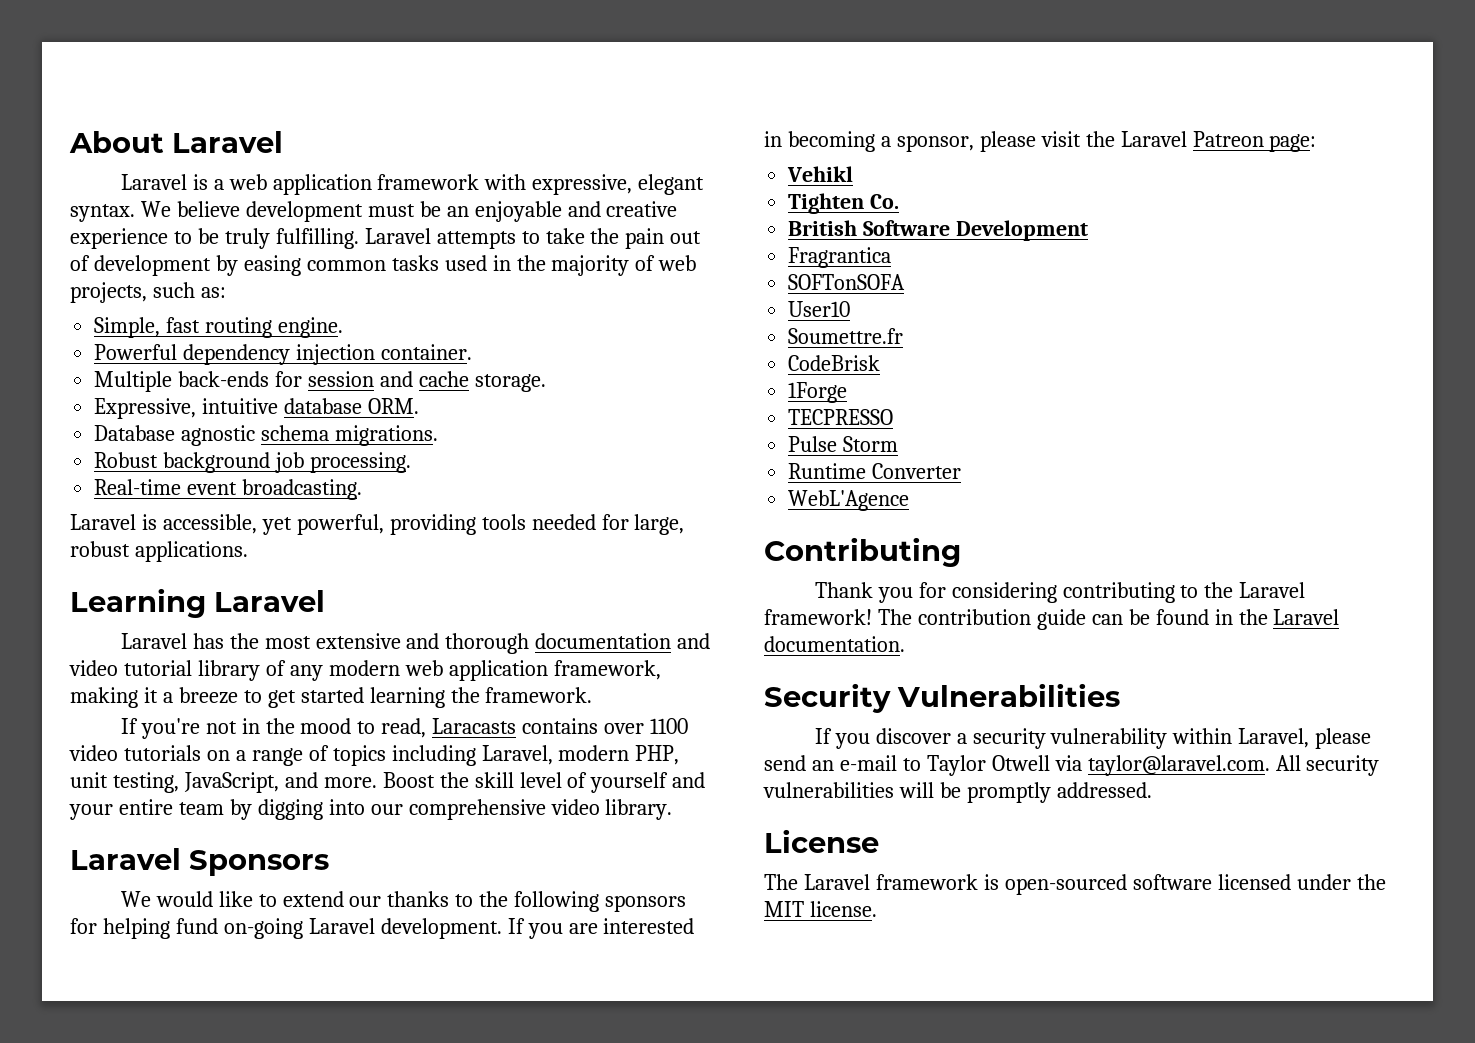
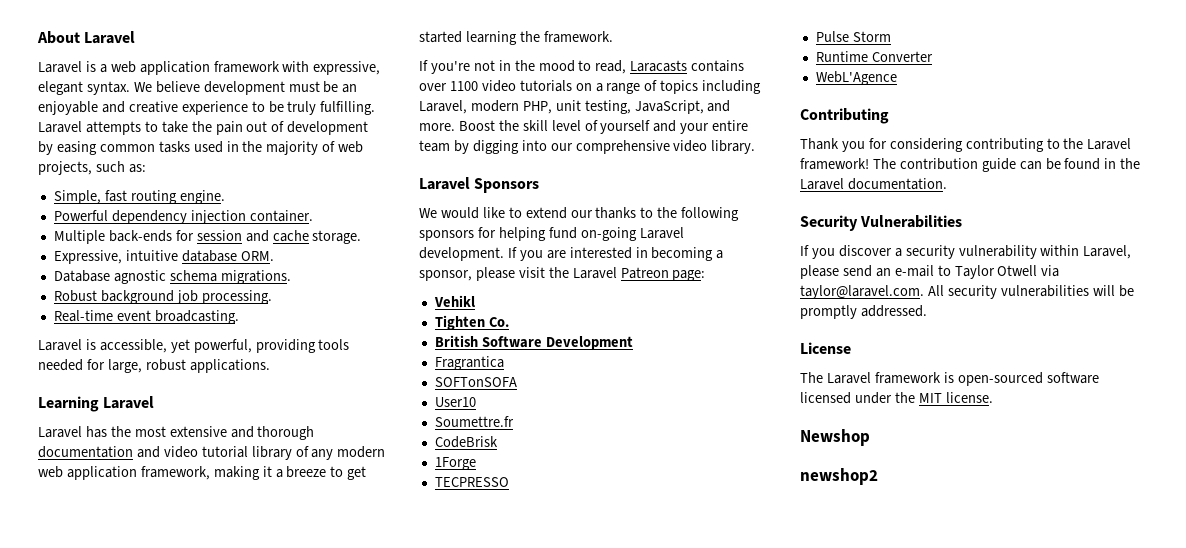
+ Newshop
+ newshop2

